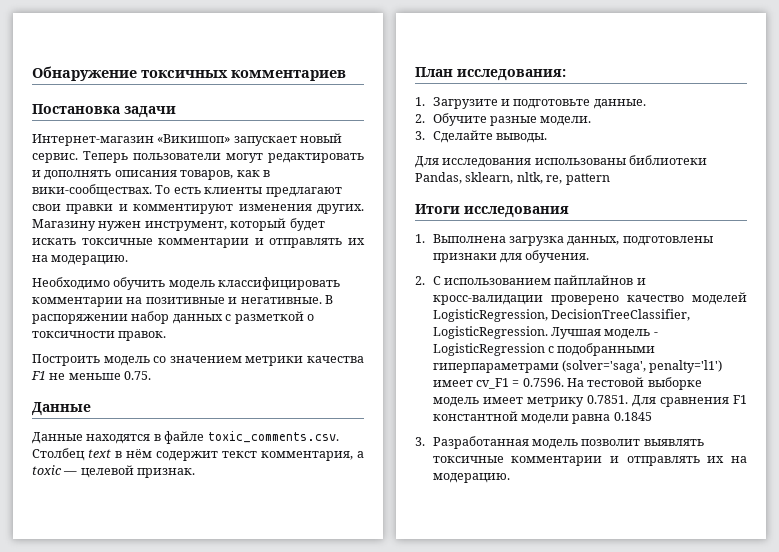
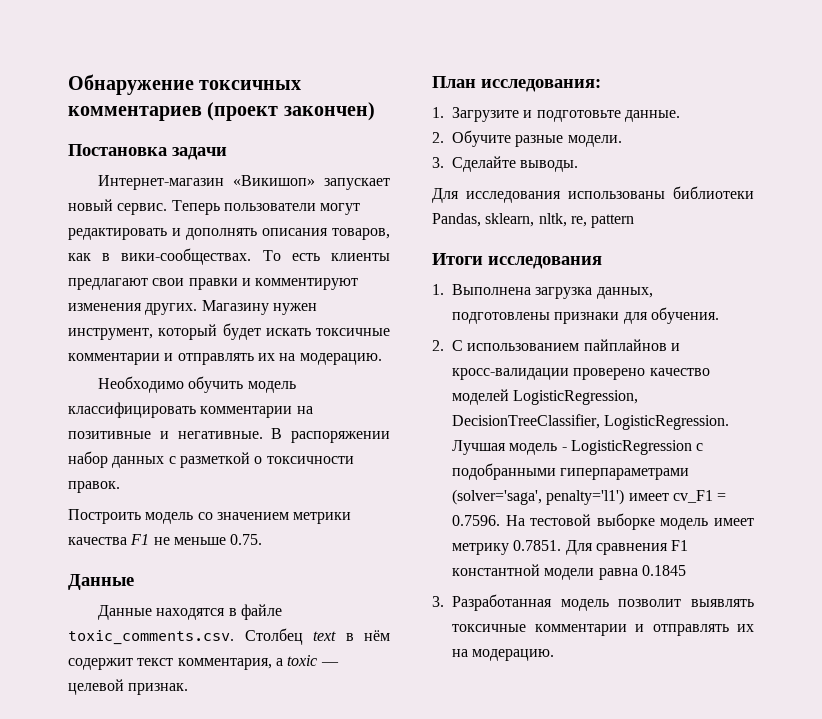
- Обнаружение токсичных комментариев
+ Обнаружение токсичных комментариев (проект закончен)

